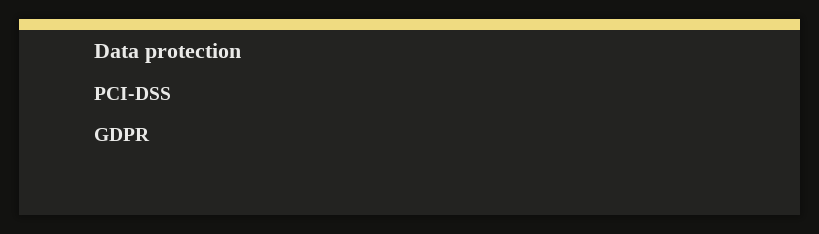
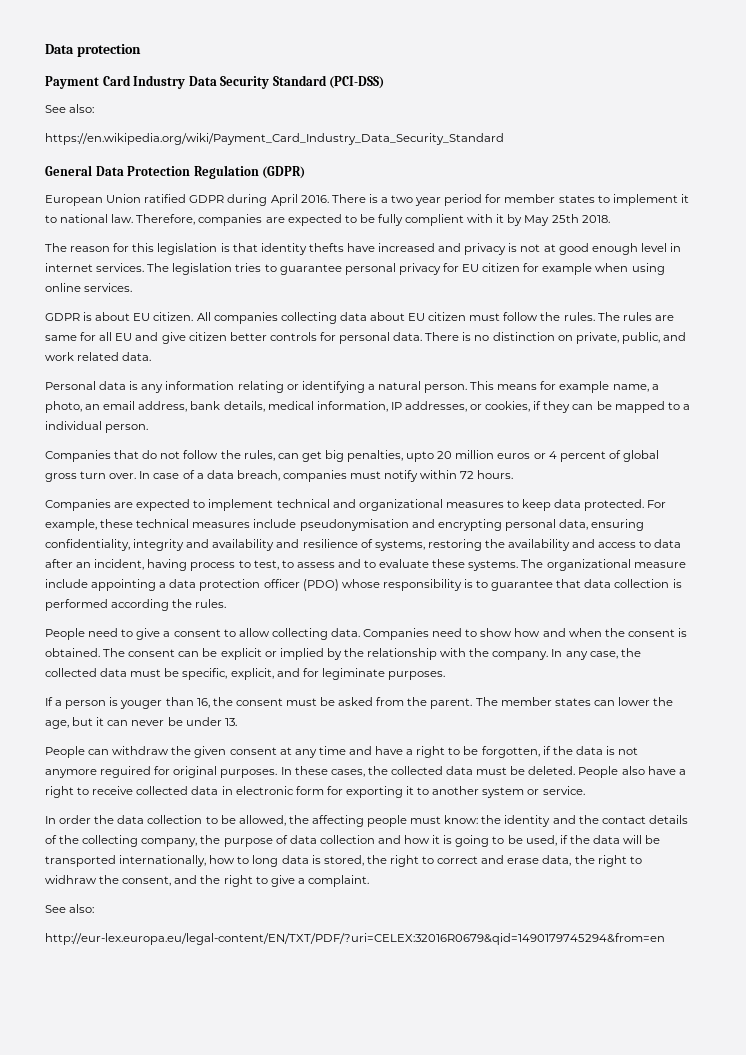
- PCI-DSS
- GDPR
+ Payment Card Industry Data Security Standard (PCI-DSS)
+ See also:
+ https://en.wikipedia.org/wiki/Payment_Card_Industry_Data_Security_Standard
+ General Data Protection Regulation (GDPR)
+ European Union ratified GDPR during April 2016. There is a two year period for member states to implement it to national law. Therefore, companies are expected to be fully complient with it by May 25th 2018.
+ The reason for this legislation is that identity thefts have increased and privacy is not at good enough level in internet services. The legislation tries to guarantee personal privacy for EU citizen for example when using online services.
+ GDPR is about EU citizen. All companies collecting data about EU citizen must follow the rules. The rules are same for all EU and give citizen better controls for personal data. There is no distinction on private, public, and work related data.
+ Personal data is any information relating or identifying a natural person. This means for example name, a photo, an email address, bank details, medical information, IP addresses, or cookies, if they can be mapped to a individual person.
+ Companies that do not follow the rules, can get big penalties, upto 20 million euros or 4 percent of global gross turn over. In case of a data breach, companies must notify within 72 hours.
+ Companies are expected to implement technical and organizational measures to keep data protected. For example, these technical measures include pseudonymisation and encrypting personal data, ensuring confidentiality, integrity and availability and resilience of systems, restoring the availability and access to data after an incident, having process to test, to assess and to evaluate these systems. The organizational measure include appointing a data protection officer (PDO) whose responsibility is to guarantee that data collection is performed according the rules.
+ People need to give a consent to allow collecting data. Companies need to show how and when the consent is obtained. The consent can be explicit or implied by the relationship with the company. In any case, the collected data must be specific, explicit, and for legiminate purposes.
+ If a person is youger than 16, the consent must be asked from the parent. The member states can lower the age, but it can never be under 13.
+ People can withdraw the given consent at any time and have a right to be forgotten, if the data is not anymore reguired for original purposes. In these cases, the collected data must be deleted. People also have a right to receive collected data in electronic form for exporting it to another system or service.
+ In order the data collection to be allowed, the affecting people must know: the identity and the contact details of the collecting company, the purpose of data collection and how it is going to be used, if the data will be transported internationally, how to long data is stored, the right to correct and erase data, the right to widhraw the consent, and the right to give a complaint.
+ See also:
+ http://eur-lex.europa.eu/legal-content/EN/TXT/PDF/?uri=CELEX:32016R0679&qid=1490179745294&from=en

